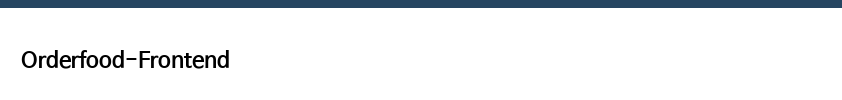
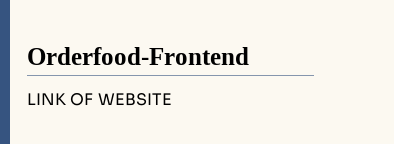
+ LINK OF WEBSITE

